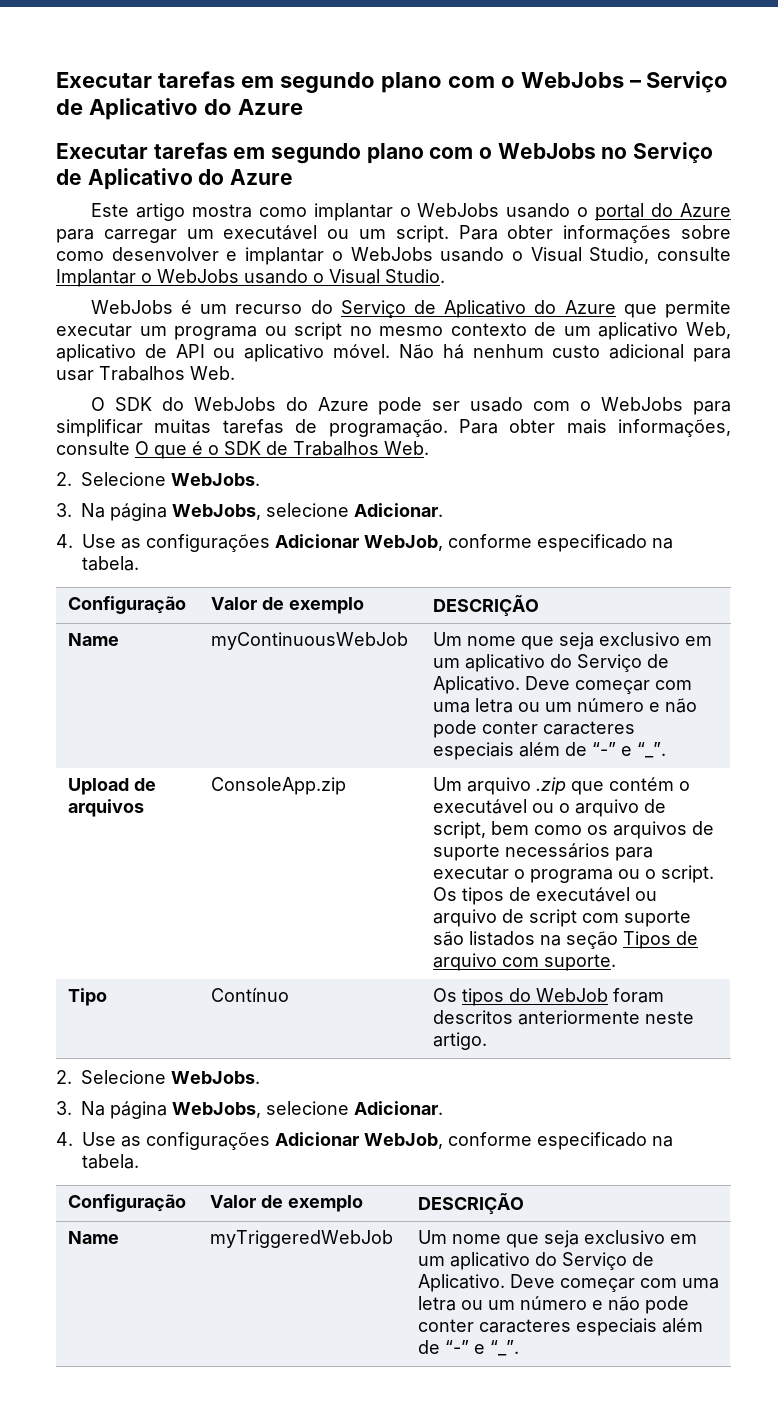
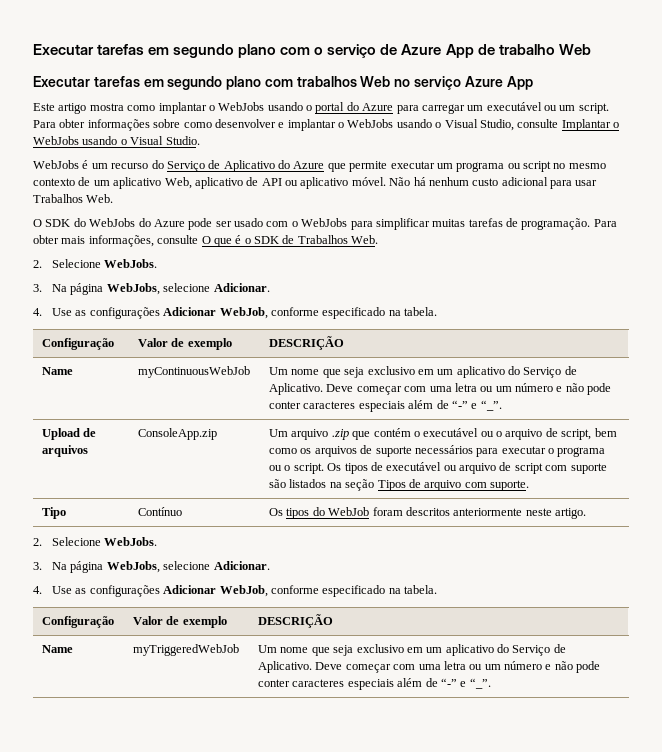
- Executar tarefas em segundo plano com o WebJobs – Serviço de Aplicativo do Azure
- Executar tarefas em segundo plano com o WebJobs no Serviço de Aplicativo do Azure
+ Executar tarefas em segundo plano com o serviço de Azure App de trabalho Web
+ Executar tarefas em segundo plano com trabalhos Web no serviço Azure App

